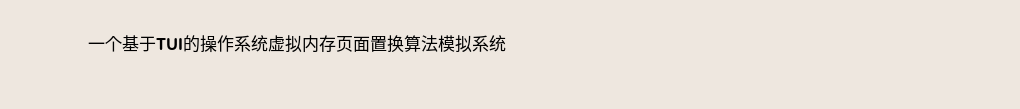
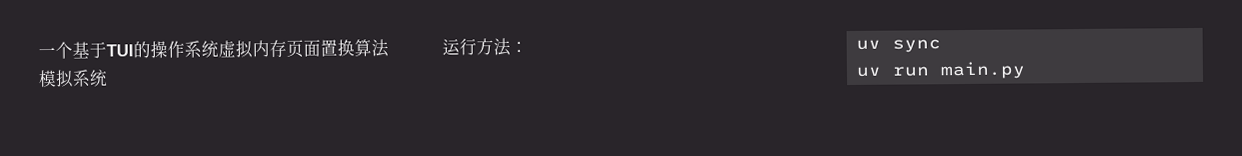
+ 运行方法：
+ uv sync
+ uv run main.py

